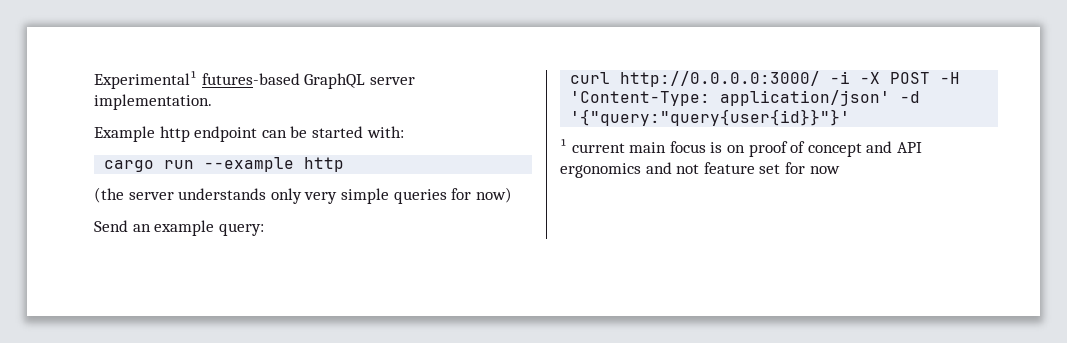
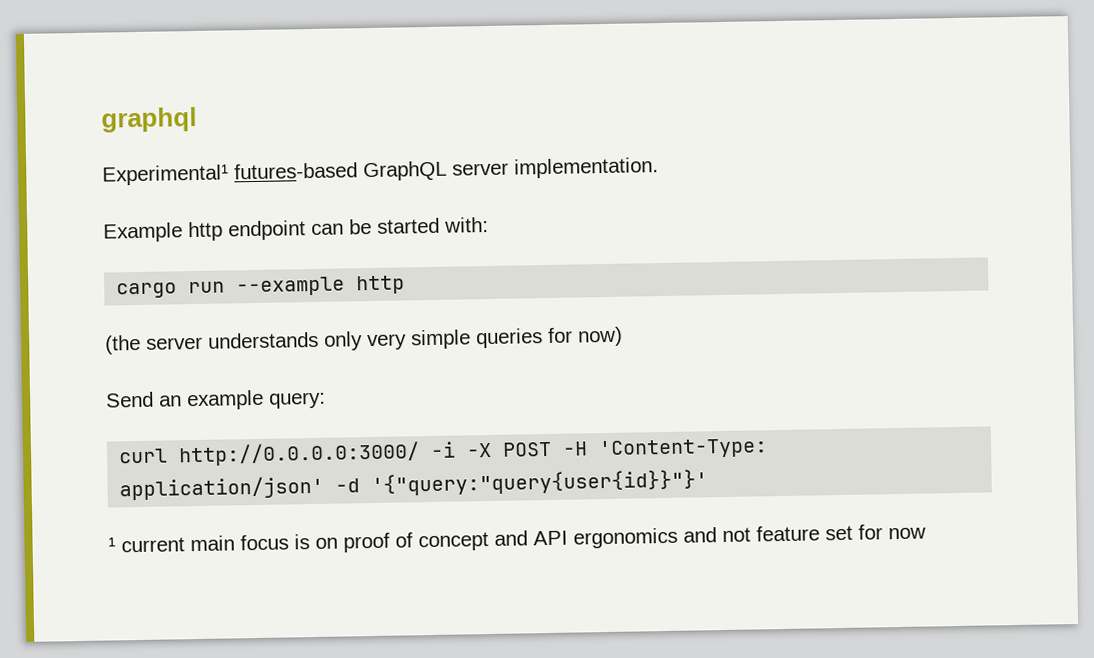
+ graphql

